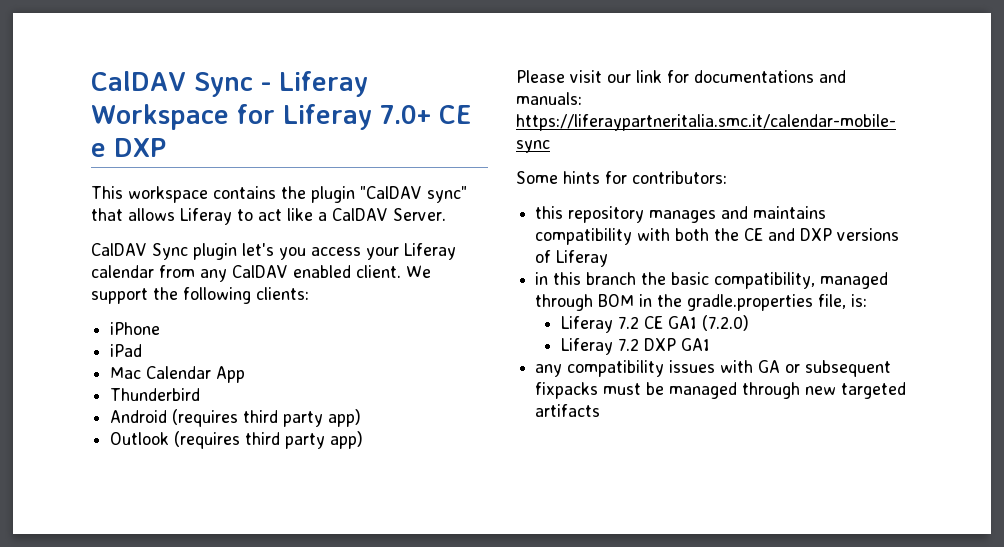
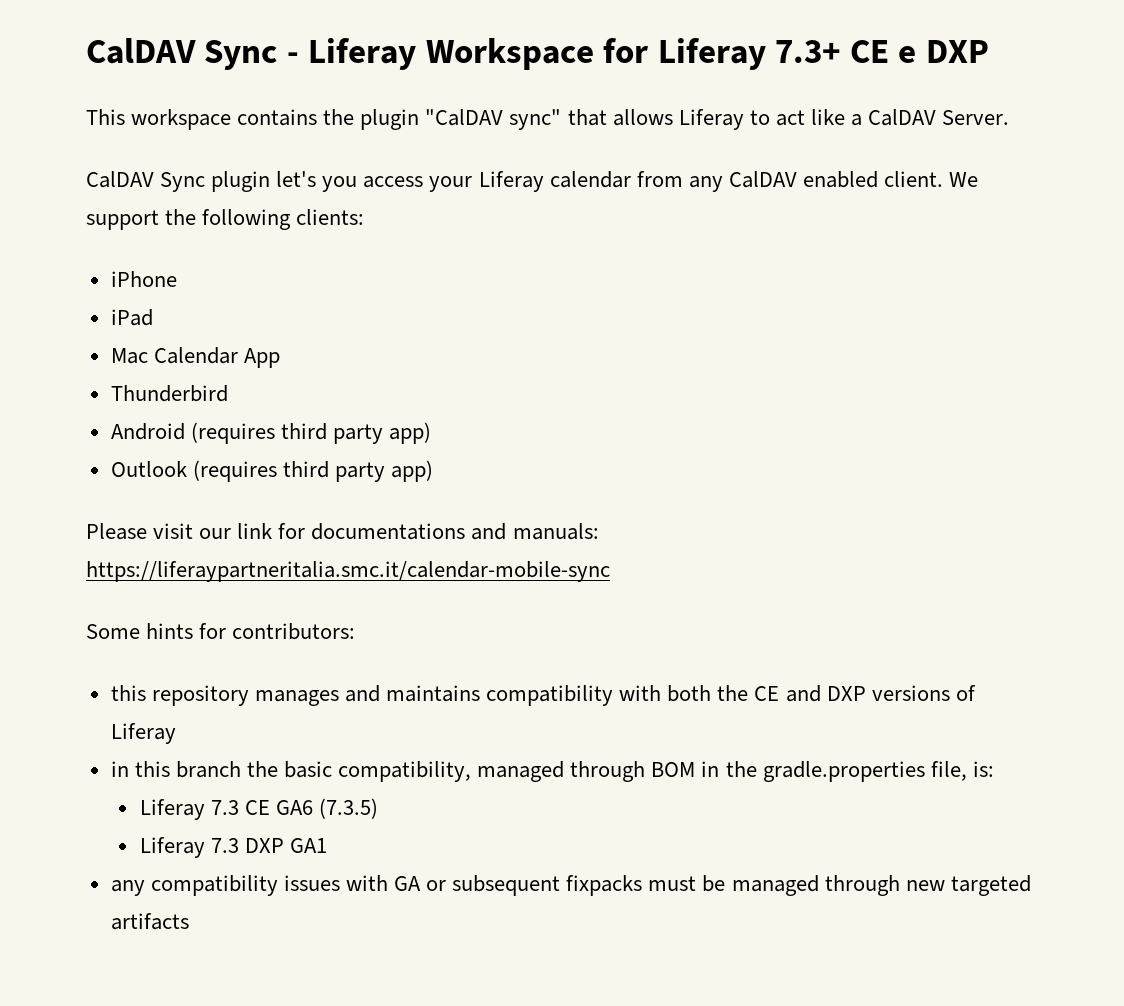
- CalDAV Sync - Liferay Workspace for Liferay 7.0+ CE e DXP
+ CalDAV Sync - Liferay Workspace for Liferay 7.3+ CE e DXP
- Liferay 7.2 CE GA1 (7.2.0)
- Liferay 7.2 DXP GA1
+ Liferay 7.3 CE GA6 (7.3.5)
+ Liferay 7.3 DXP GA1

